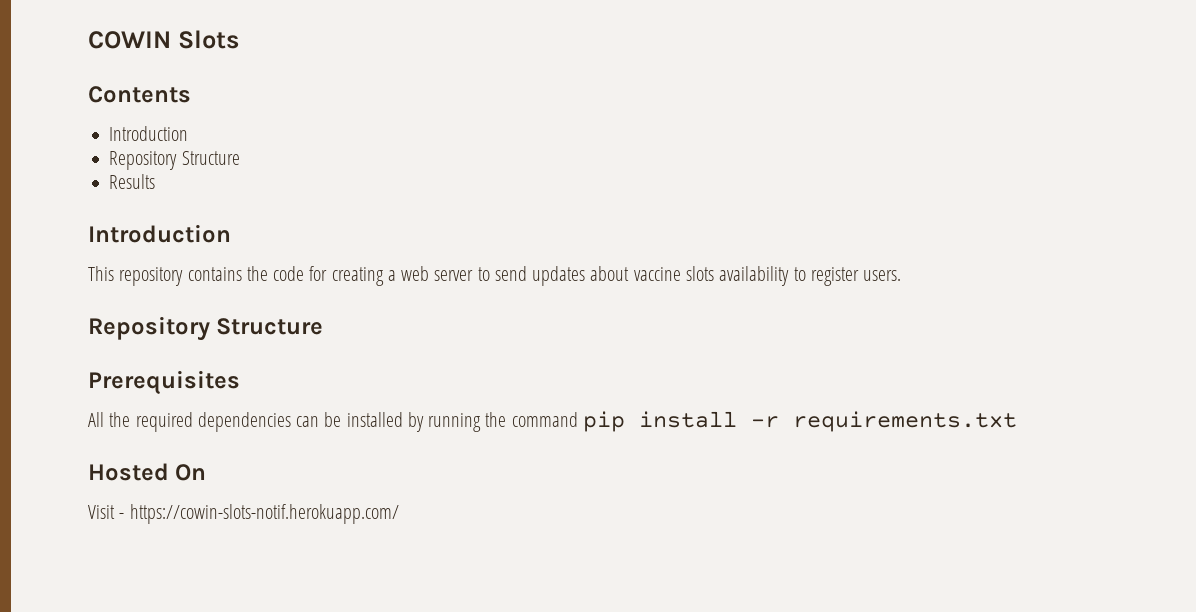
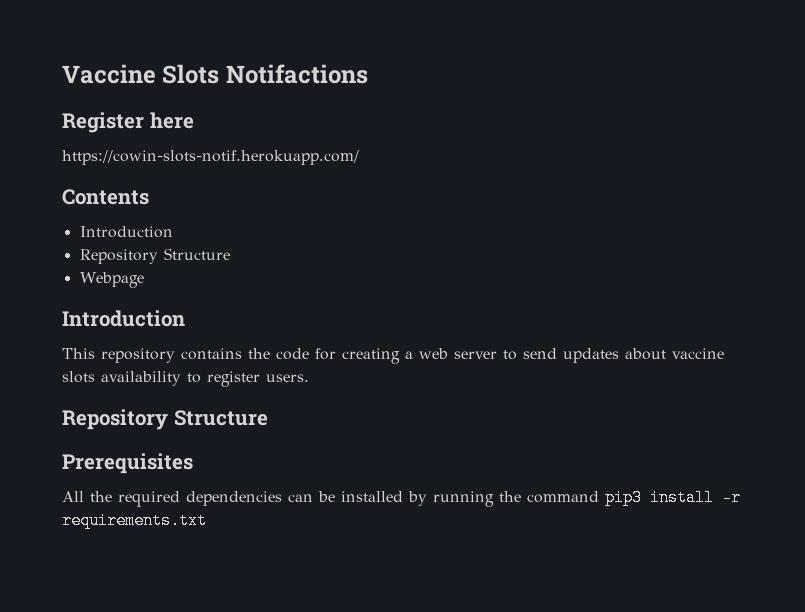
- COWIN Slots
+ Vaccine Slots Notifactions
+ Register here
+ https://cowin-slots-notif.herokuapp.com/
- Results
+ Webpage
- All the required dependencies can be installed by running the command pip install -r requirements.txt
+ All the required dependencies can be installed by running the command pip3 install -r requirements.txt
- Hosted On
- Visit - https://cowin-slots-notif.herokuapp.com/

